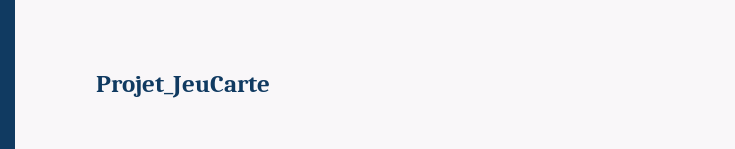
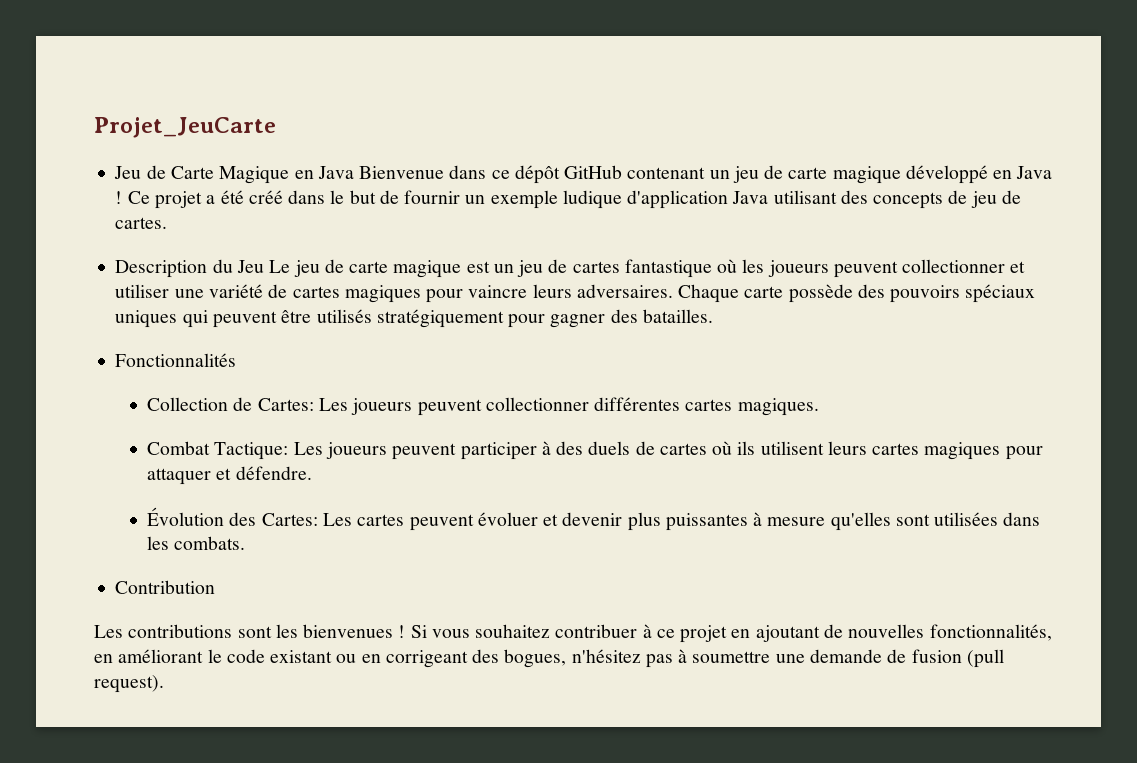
+ Jeu de Carte Magique en Java Bienvenue dans ce dépôt GitHub contenant un jeu de carte magique développé en Java ! Ce projet a été créé dans le but de fournir un exemple ludique d'application Java utilisant des concepts de jeu de cartes.
+ Description du Jeu Le jeu de carte magique est un jeu de cartes fantastique où les joueurs peuvent collectionner et utiliser une variété de cartes magiques pour vaincre leurs adversaires. Chaque carte possède des pouvoirs spéciaux uniques qui peuvent être utilisés stratégiquement pour gagner des batailles.
+ Fonctionnalités
+ Collection de Cartes: Les joueurs peuvent collectionner différentes cartes magiques.
+ Combat Tactique: Les joueurs peuvent participer à des duels de cartes où ils utilisent leurs cartes magiques pour attaquer et défendre.
+ Évolution des Cartes: Les cartes peuvent évoluer et devenir plus puissantes à mesure qu'elles sont utilisées dans les combats.
+ Contribution
+ Les contributions sont les bienvenues ! Si vous souhaitez contribuer à ce projet en ajoutant de nouvelles fonctionnalités, en améliorant le code existant ou en corrigeant des bogues, n'hésitez pas à soumettre une demande de fusion (pull request).

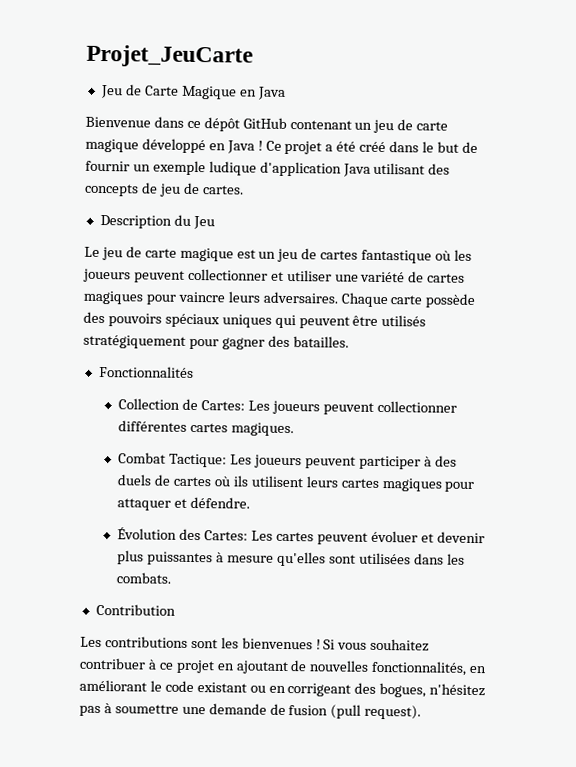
- Jeu de Carte Magique en Java Bienvenue dans ce dépôt GitHub contenant un jeu de carte magique développé en Java !
+ Jeu de Carte Magique en Java
+ Bienvenue dans ce dépôt GitHub contenant un jeu de carte magique développé en Java !
- Description du Jeu Le jeu de carte magique est un jeu de cartes fantastique où les joueurs peuvent collectionner et utiliser une variété de cartes magiques pour vaincre leurs adversaires.
+ Description du Jeu
+ Le jeu de carte magique est un jeu de cartes fantastique où les joueurs peuvent collectionner et utiliser une variété de cartes magiques pour vaincre leurs adversaires.

